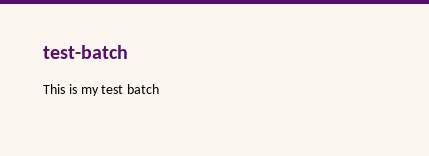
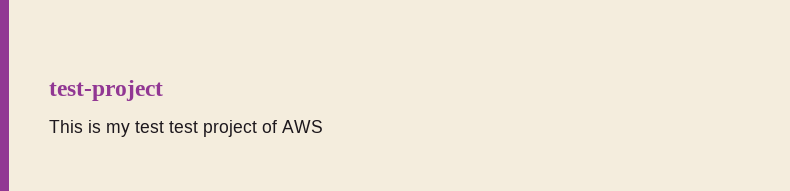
- test-batch
+ test-project
- This is my test batch
+ This is my test test project of AWS

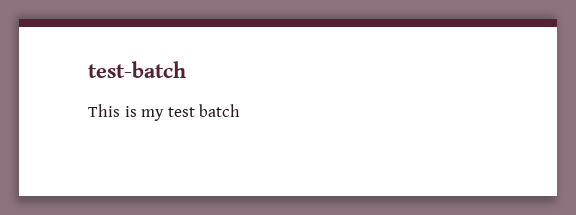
- test-project
+ test-batch
- This is my test test project of AWS
+ This is my test batch

